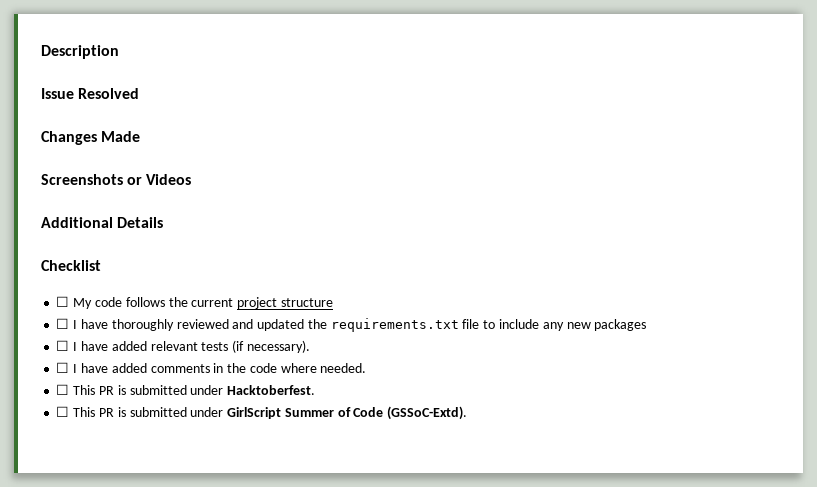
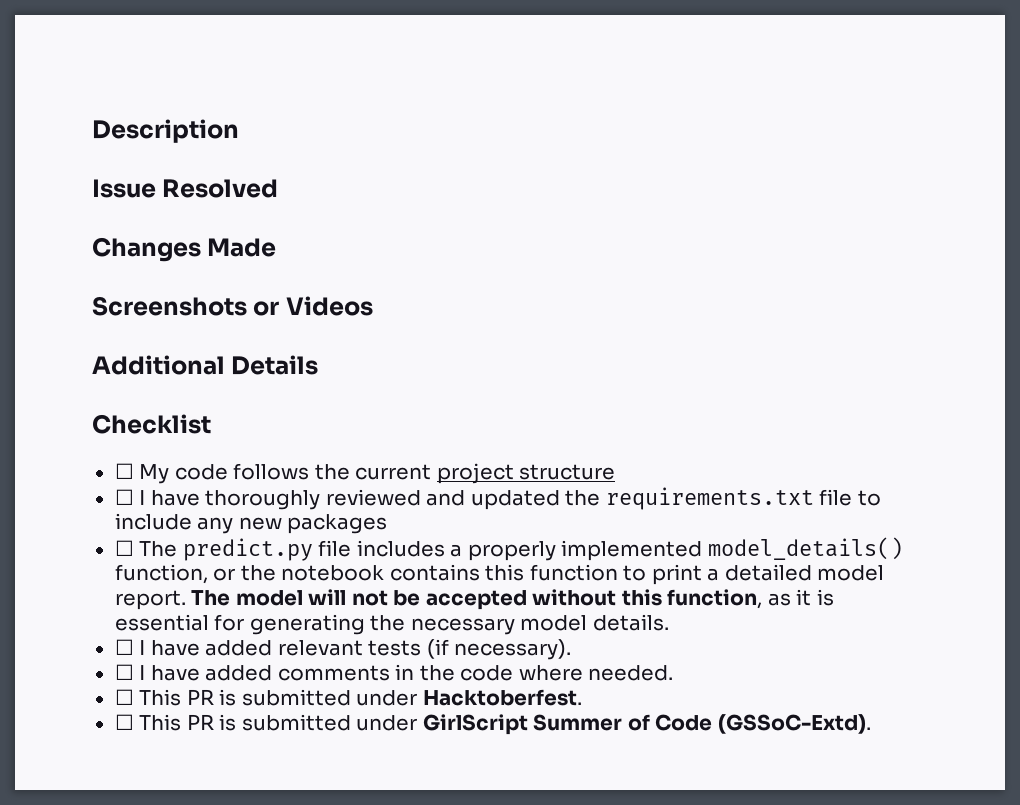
+ ☐ The predict.py file includes a properly implemented model_details() function, or the notebook contains this function to print a detailed model report. The model will not be accepted without this function, as it is essential for generating the necessary model details.

